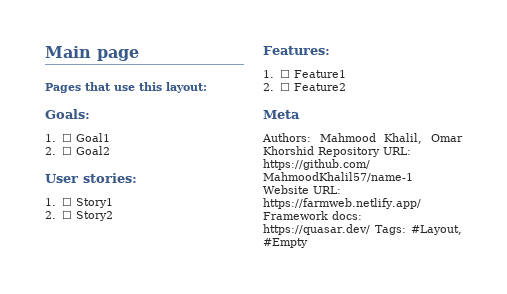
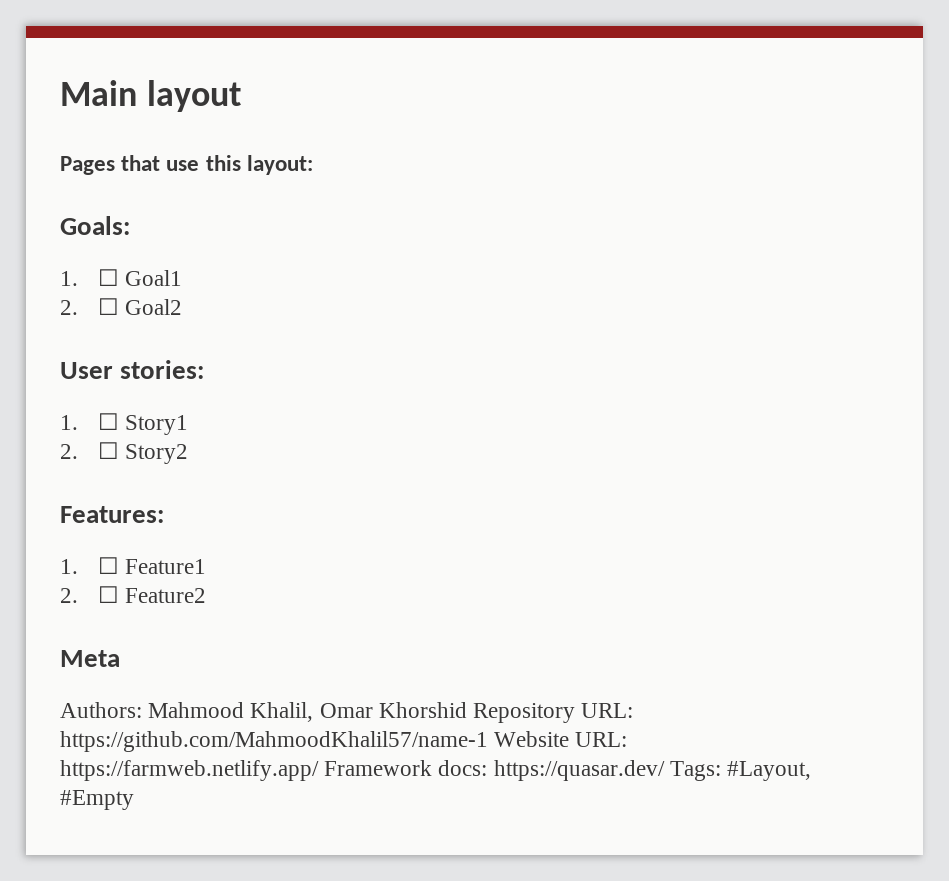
- Main page
+ Main layout

